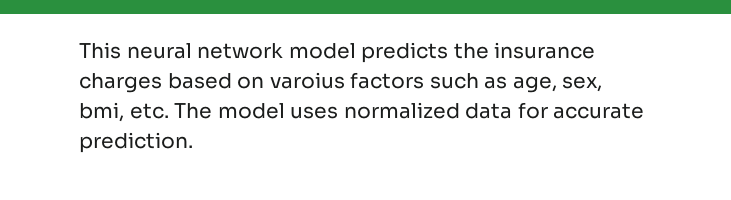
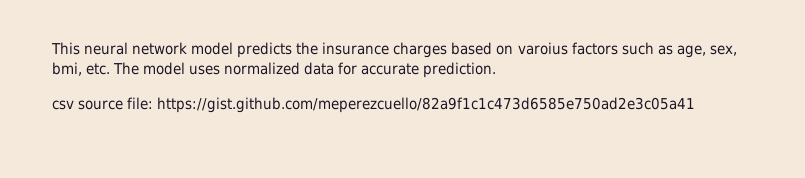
+ csv source file: https://gist.github.com/meperezcuello/82a9f1c1c473d6585e750ad2e3c05a41

